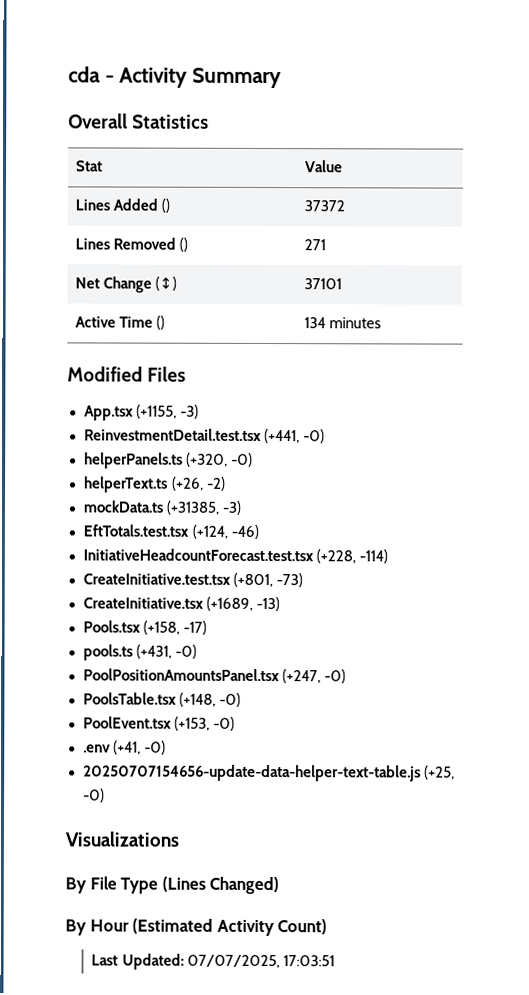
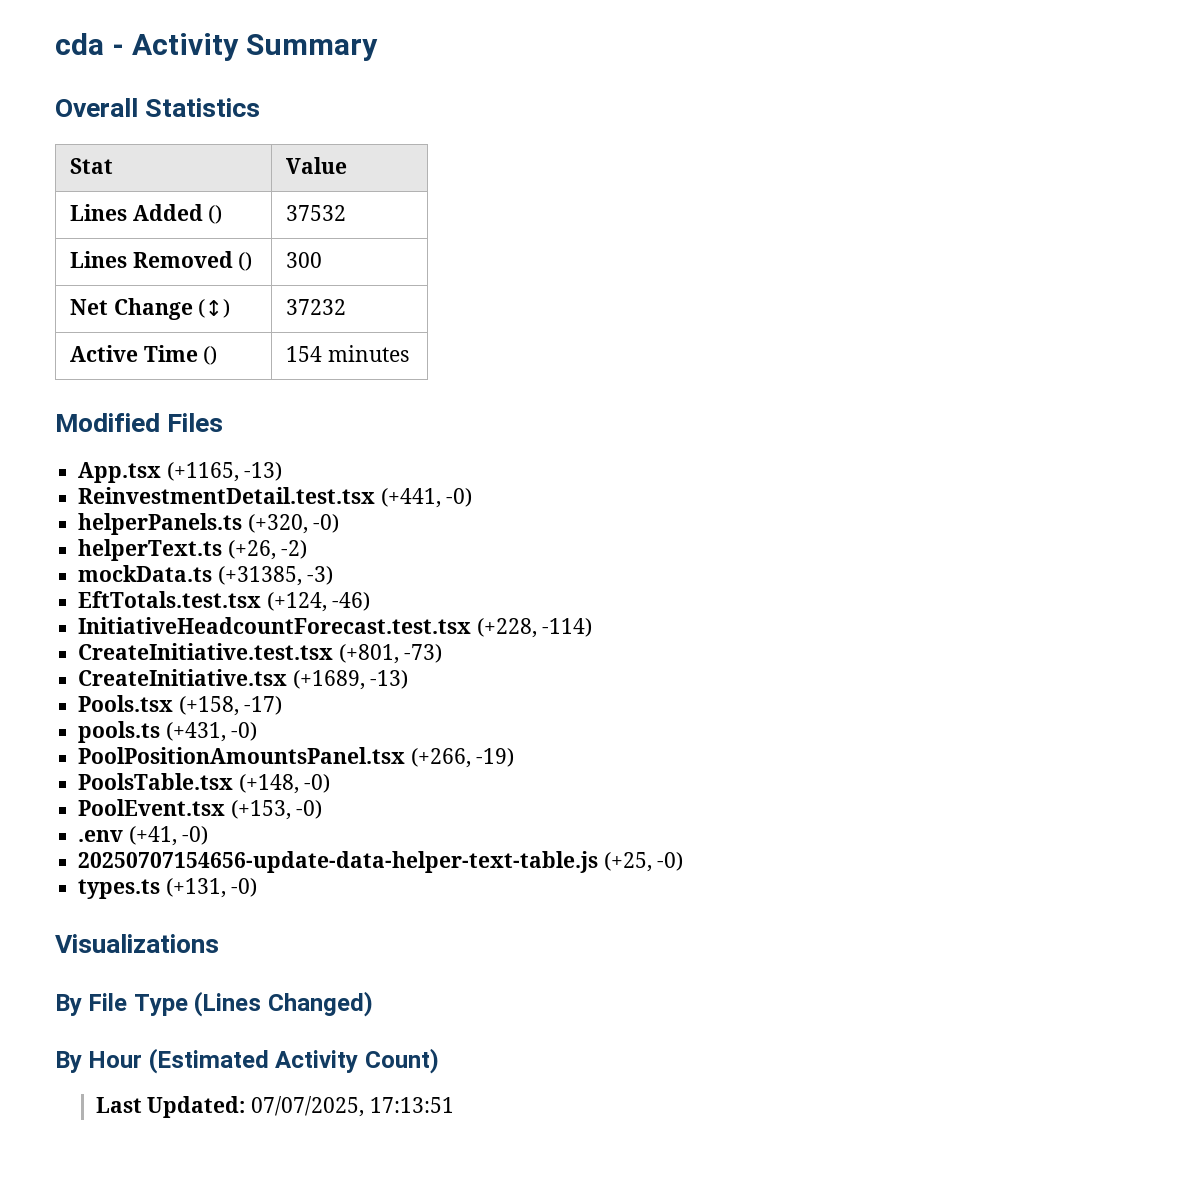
- Lines Added () | 37372
+ Lines Added () | 37532
- Lines Removed () | 271
+ Lines Removed () | 300
- Net Change (↕) | 37101
+ Net Change (↕) | 37232
- Active Time () | 134 minutes
+ Active Time () | 154 minutes
- App.tsx (+1155, -3)
+ App.tsx (+1165, -13)
- PoolPositionAmountsPanel.tsx (+247, -0)
+ PoolPositionAmountsPanel.tsx (+266, -19)
+ types.ts (+131, -0)
- Last Updated: 07/07/2025, 17:03:51
+ Last Updated: 07/07/2025, 17:13:51

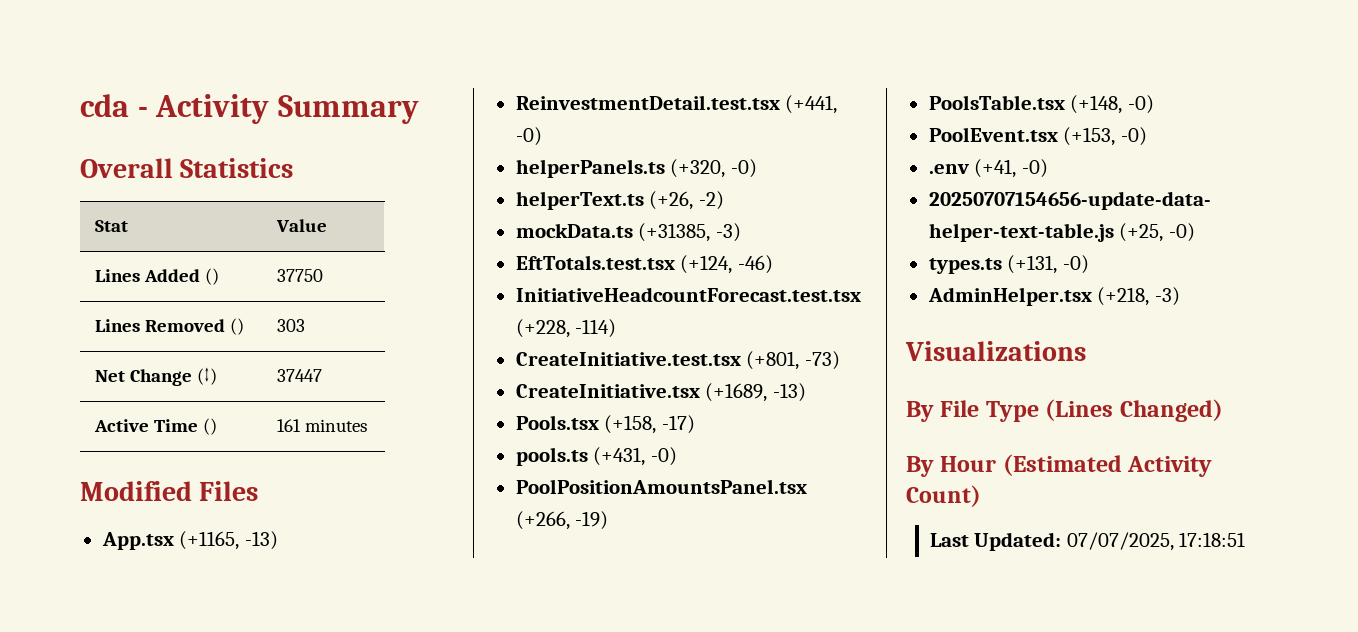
- Lines Added () | 37532
+ Lines Added () | 37750
- Lines Removed () | 300
+ Lines Removed () | 303
- Net Change (↕) | 37232
+ Net Change (↕) | 37447
- Active Time () | 154 minutes
+ Active Time () | 161 minutes
+ AdminHelper.tsx (+218, -3)
- Last Updated: 07/07/2025, 17:13:51
+ Last Updated: 07/07/2025, 17:18:51

